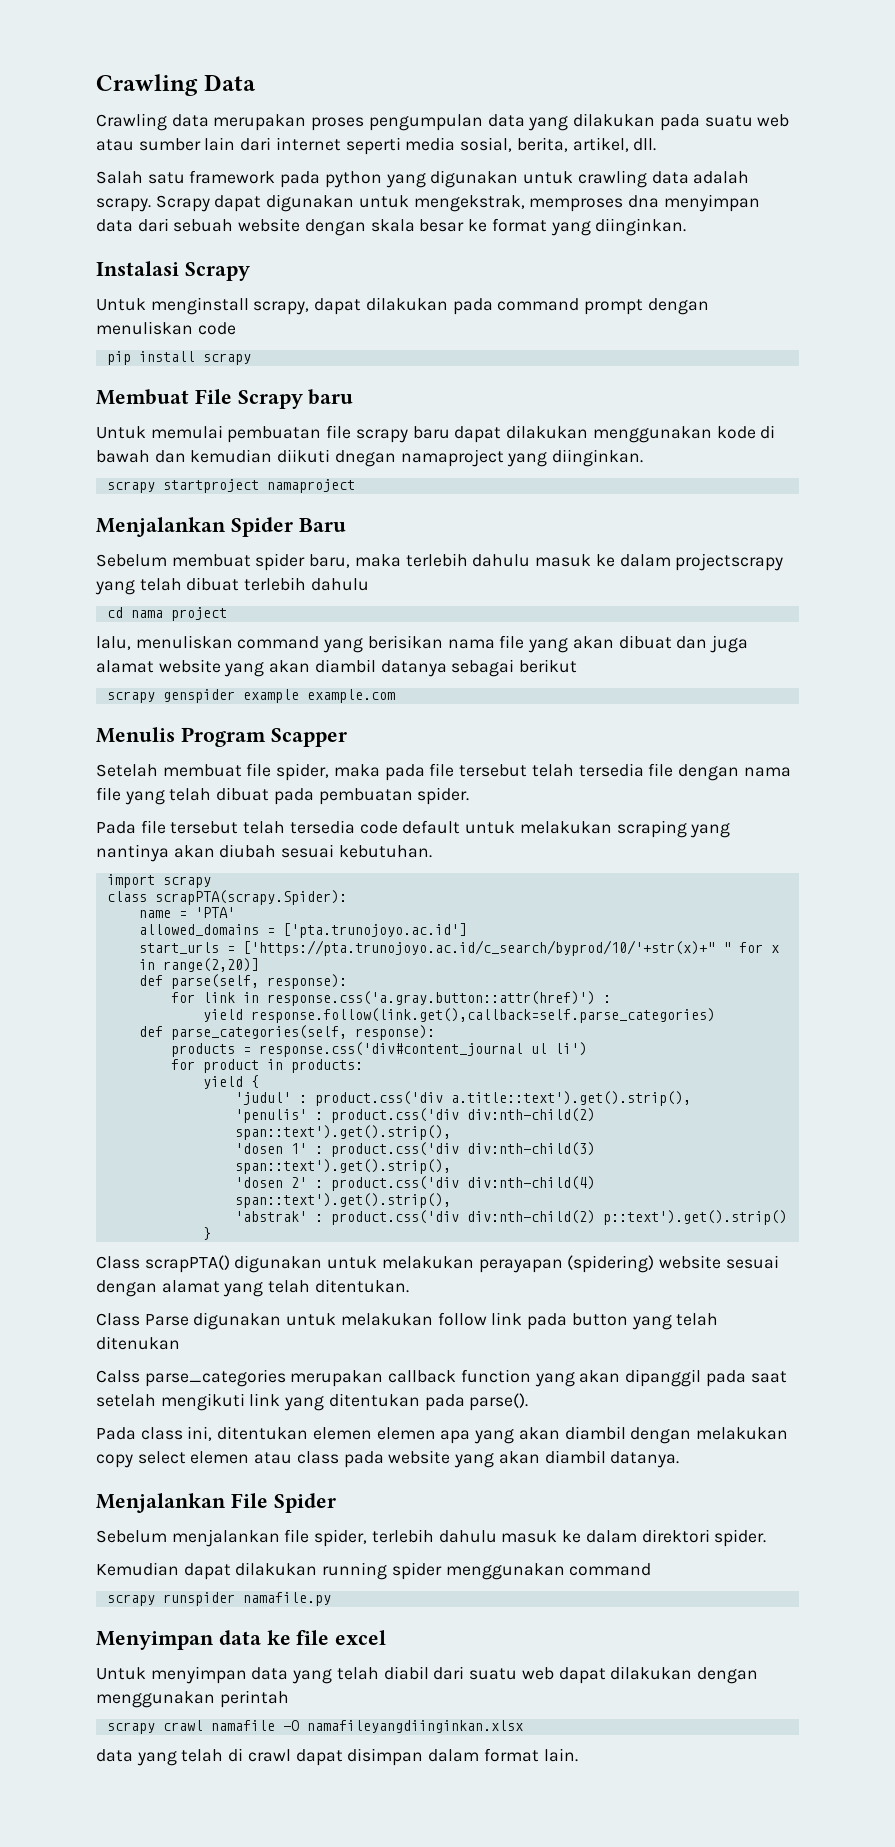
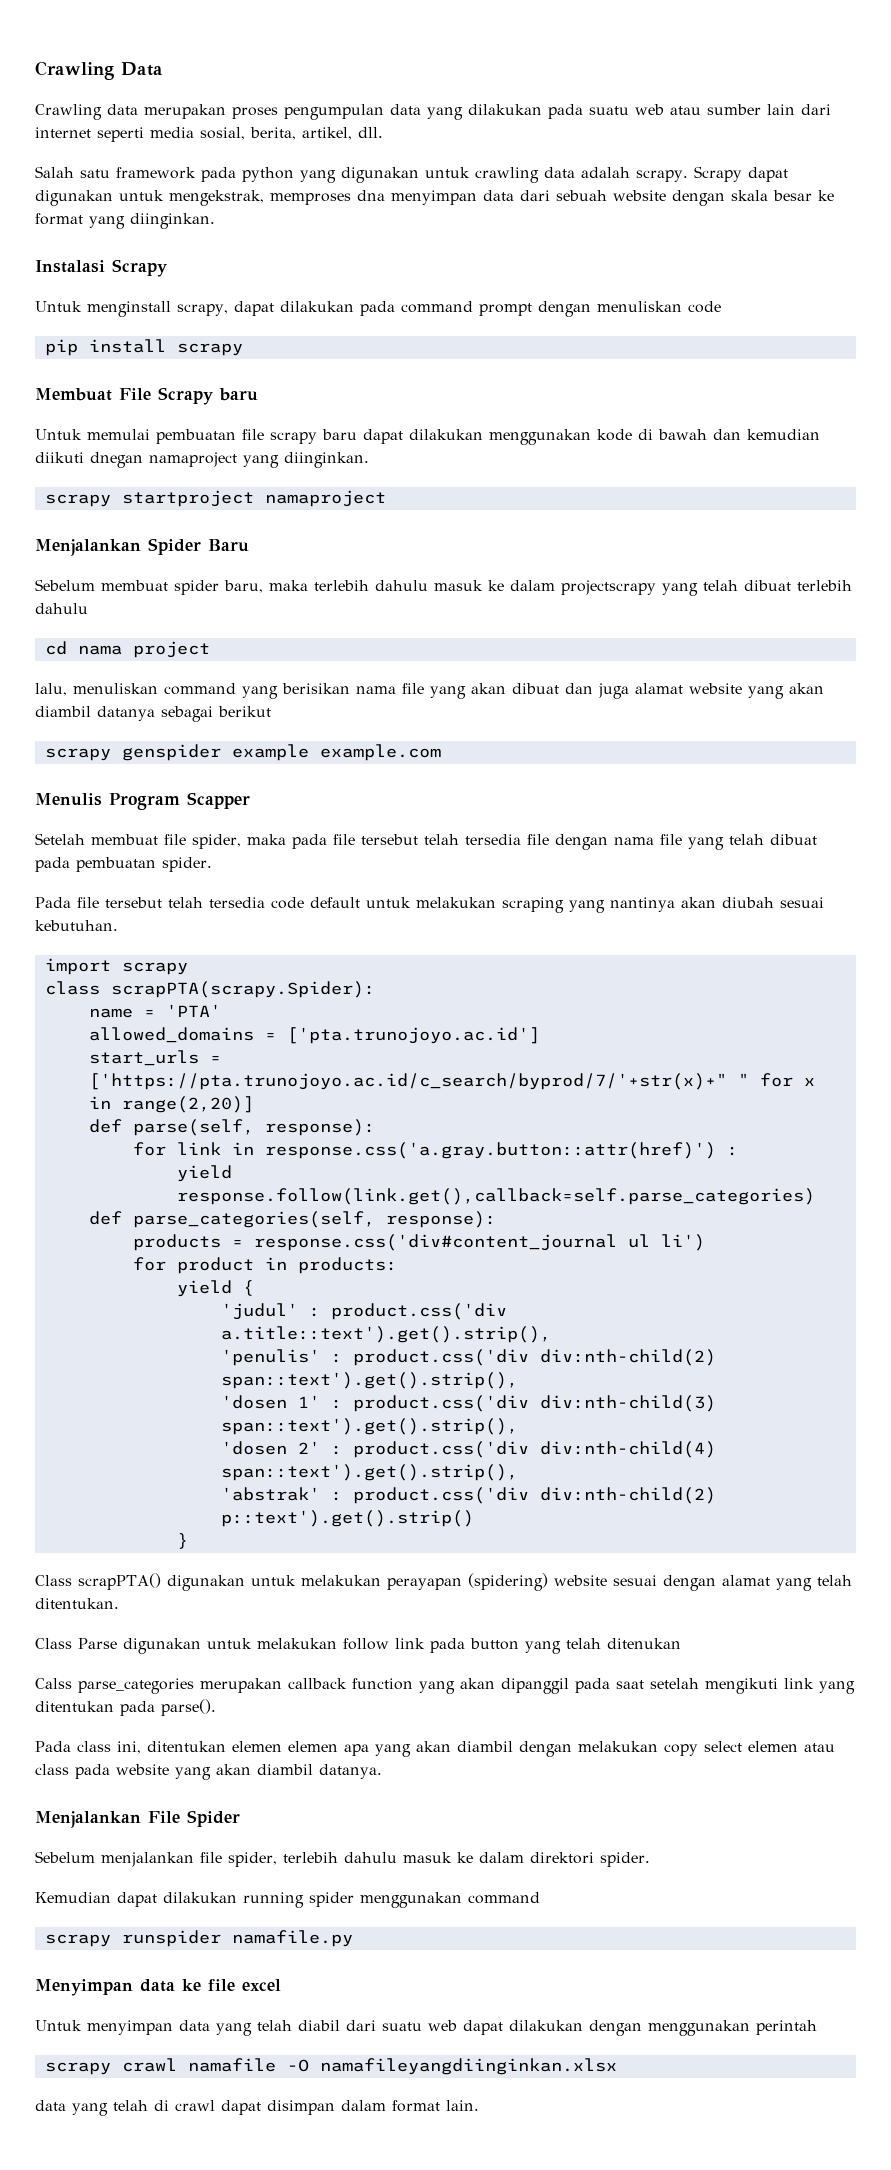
- start_urls = ['https://pta.trunojoyo.ac.id/c_search/byprod/10/'+str(x)+" " for x in range(2,20)]
+ start_urls = ['https://pta.trunojoyo.ac.id/c_search/byprod/7/'+str(x)+" " for x in range(2,20)]

